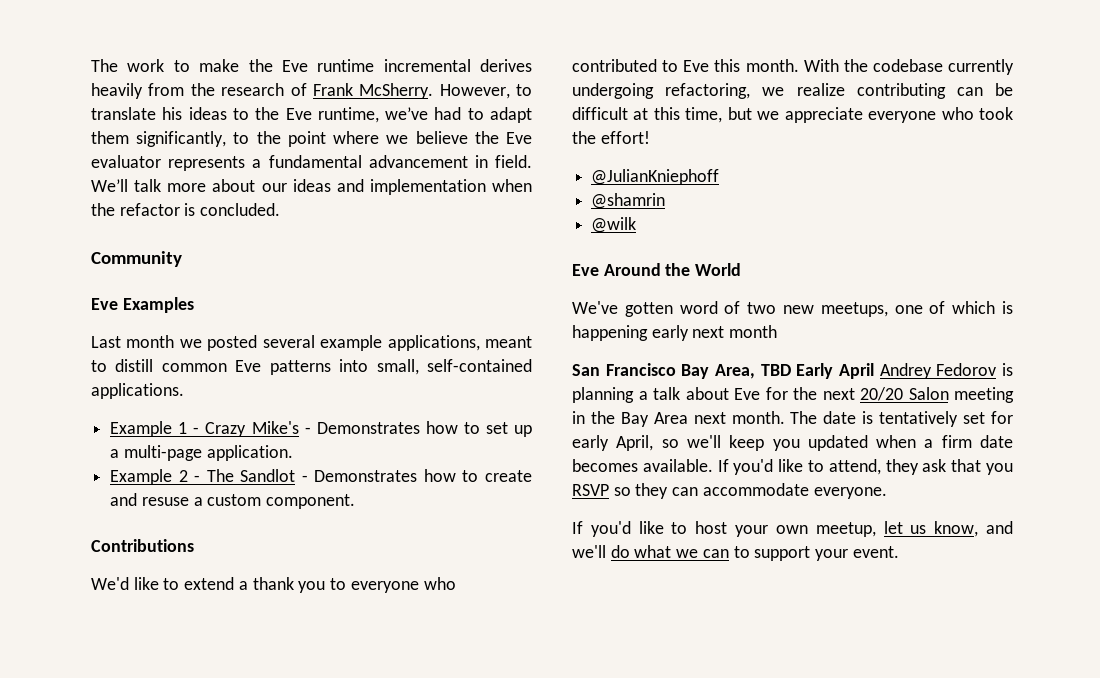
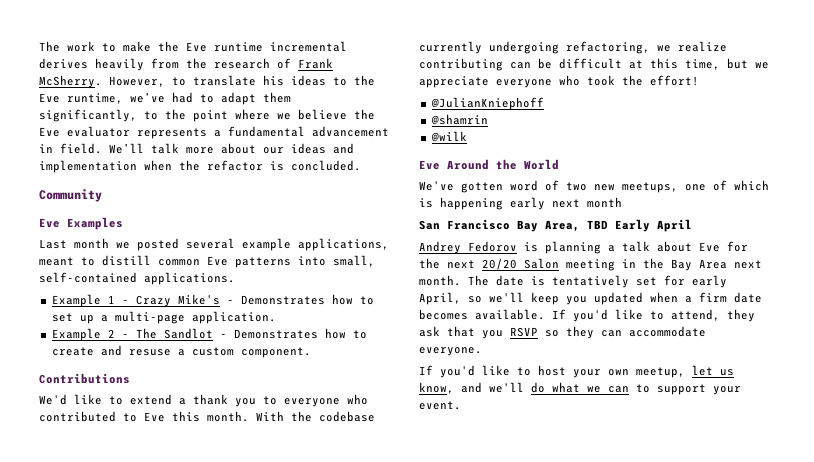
- San Francisco Bay Area, TBD Early April Andrey Fedorov is planning a talk about Eve for the next 20/20 Salon meeting in the Bay Area next month.
+ San Francisco Bay Area, TBD Early April
+ Andrey Fedorov is planning a talk about Eve for the next 20/20 Salon meeting in the Bay Area next month.

